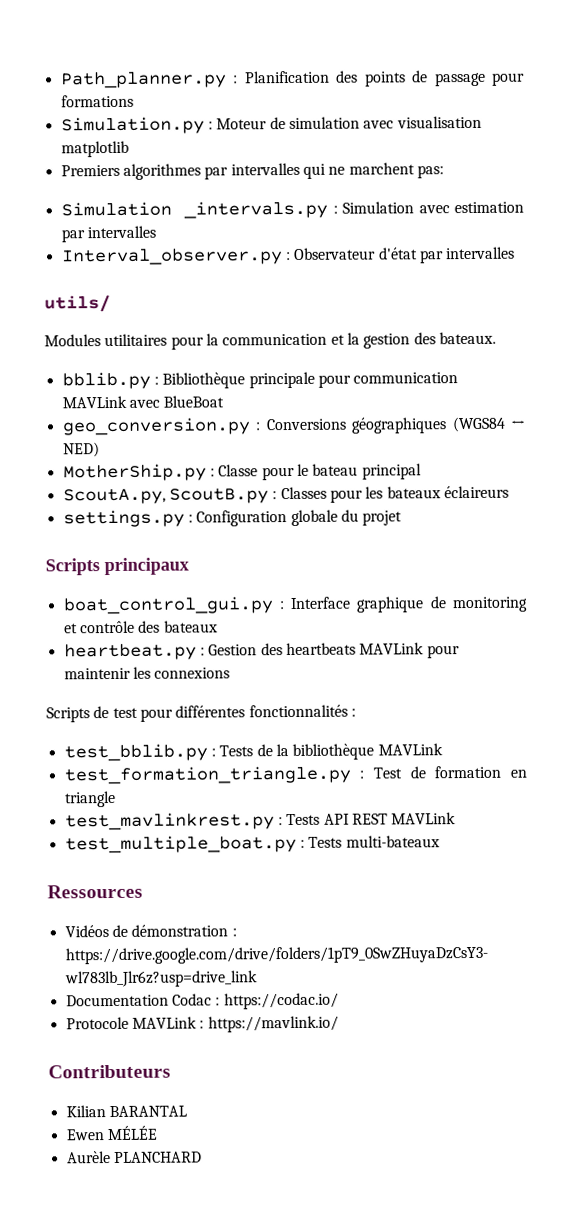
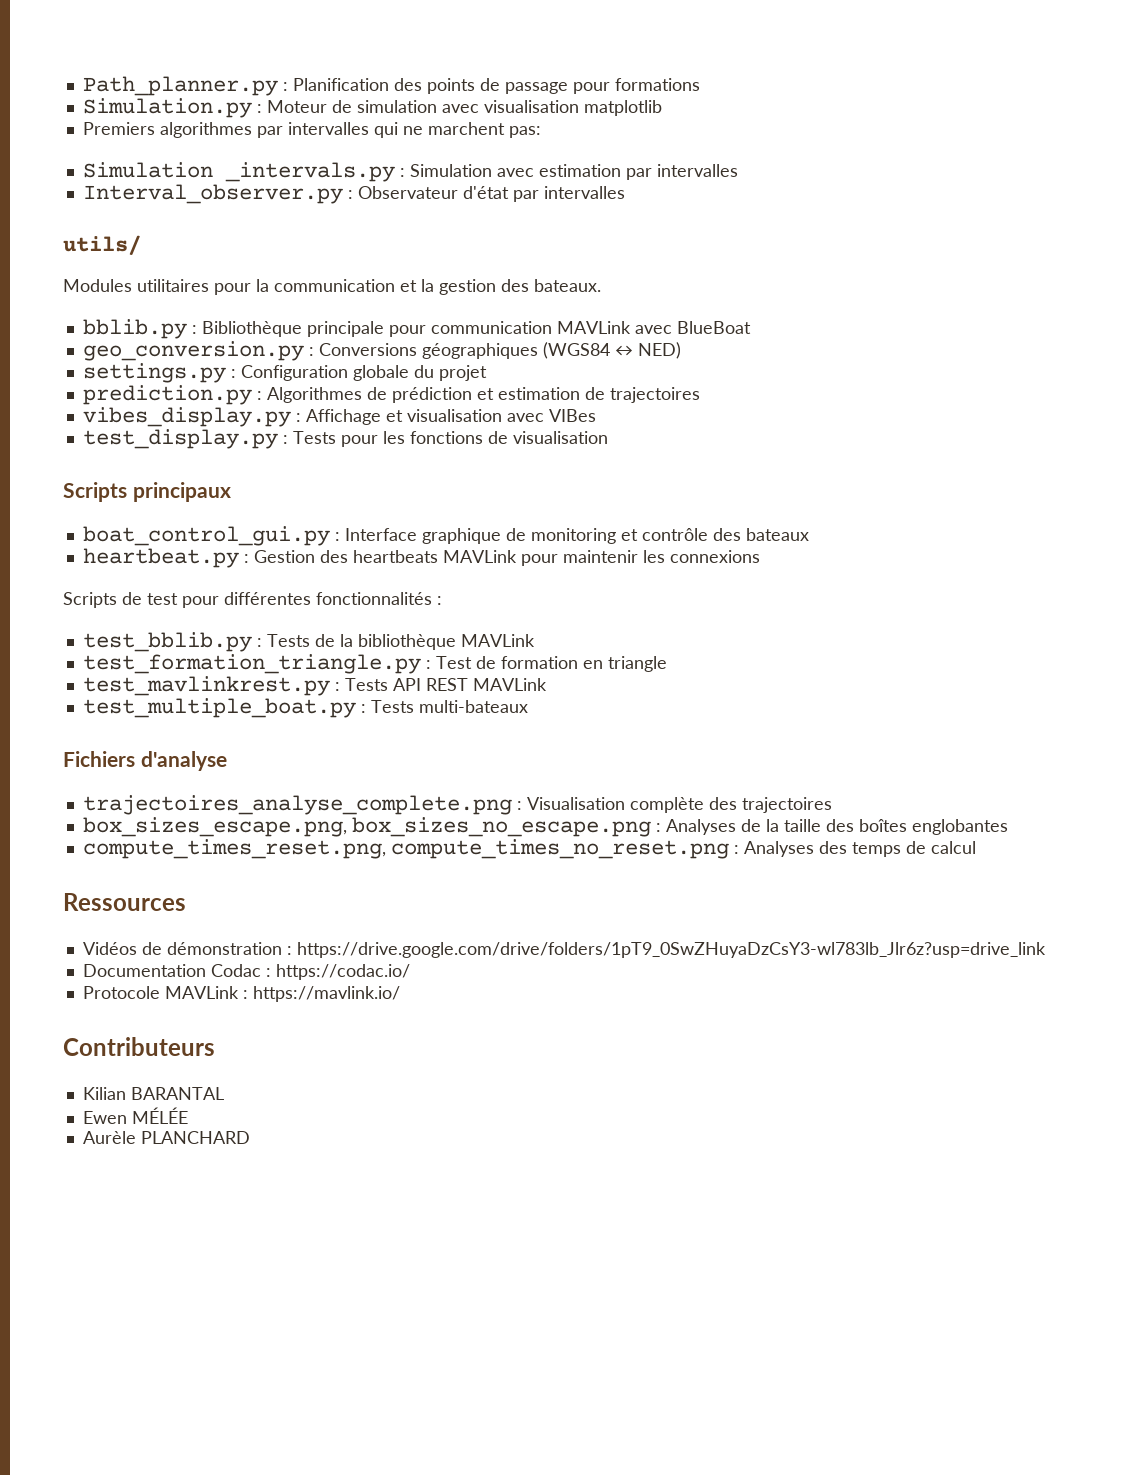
- MotherShip.py : Classe pour le bateau principal
- ScoutA.py, ScoutB.py : Classes pour les bateaux éclaireurs
+ prediction.py : Algorithmes de prédiction et estimation de trajectoires
+ vibes_display.py : Affichage et visualisation avec VIBes
+ test_display.py : Tests pour les fonctions de visualisation
+ Fichiers d'analyse
+ trajectoires_analyse_complete.png : Visualisation complète des trajectoires
+ box_sizes_escape.png, box_sizes_no_escape.png : Analyses de la taille des boîtes englobantes
+ compute_times_reset.png, compute_times_no_reset.png : Analyses des temps de calcul

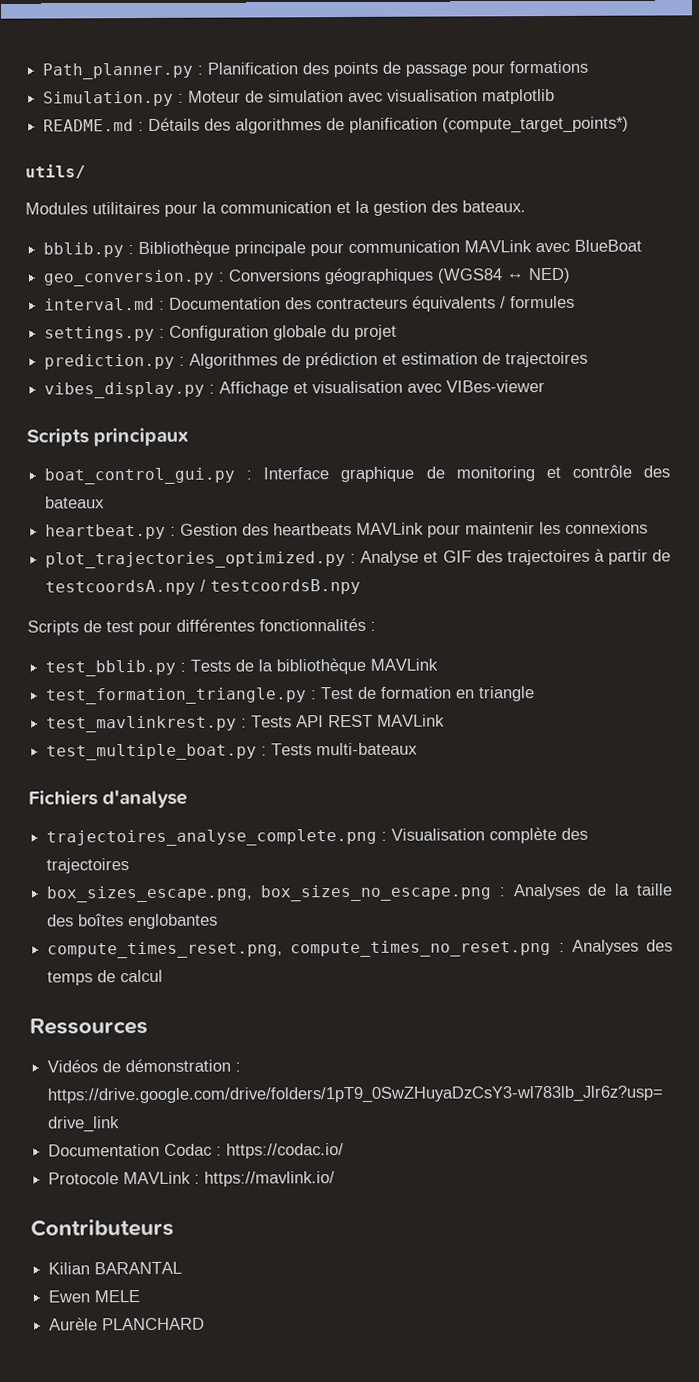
- Premiers algorithmes par intervalles qui ne marchent pas:
- Simulation _intervals.py : Simulation avec estimation par intervalles
- Interval_observer.py : Observateur d'état par intervalles
+ README.md : Détails des algorithmes de planification (compute_target_points*)
+ interval.md : Documentation des contracteurs équivalents / formules
- vibes_display.py : Affichage et visualisation avec VIBes
- test_display.py : Tests pour les fonctions de visualisation
+ vibes_display.py : Affichage et visualisation avec VIBes-viewer
+ plot_trajectories_optimized.py : Analyse et GIF des trajectoires à partir de testcoordsA.npy / testcoordsB.npy
- Ewen MÉLÉE
+ Ewen MELE

